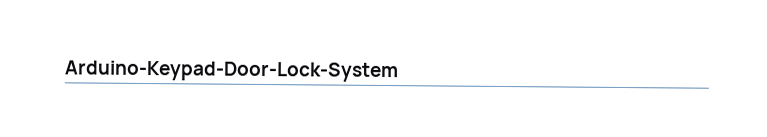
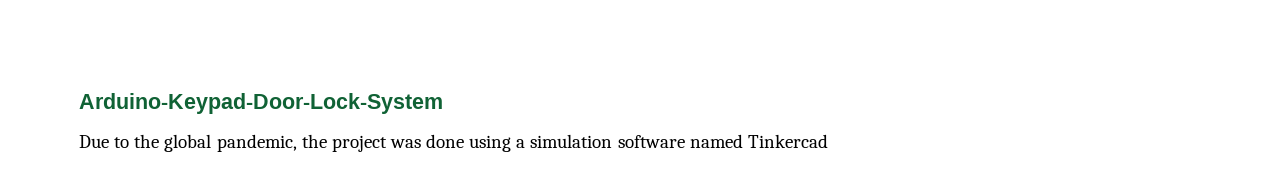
+ Due to the global pandemic, the project was done using a simulation software named Tinkercad

